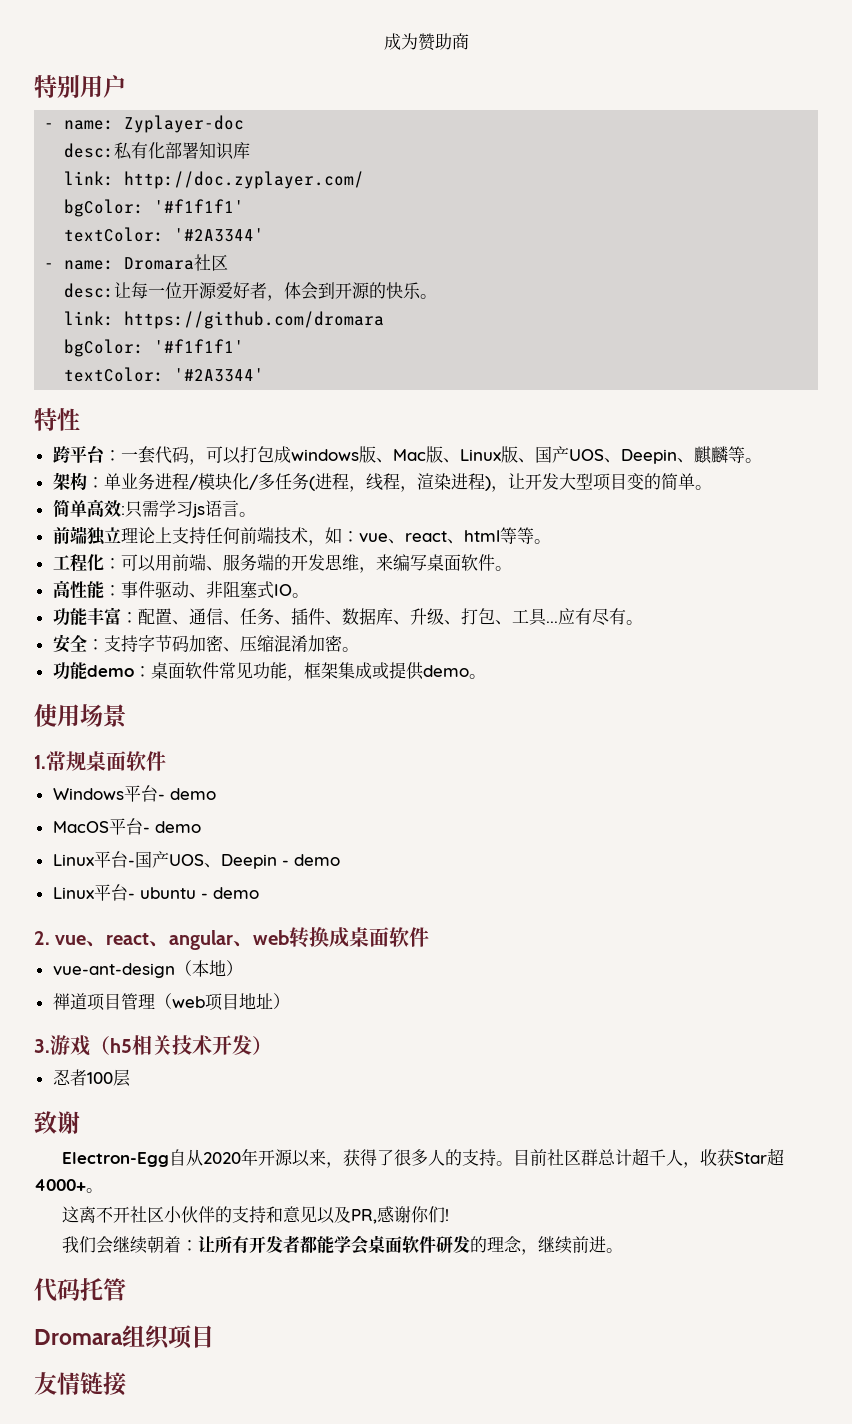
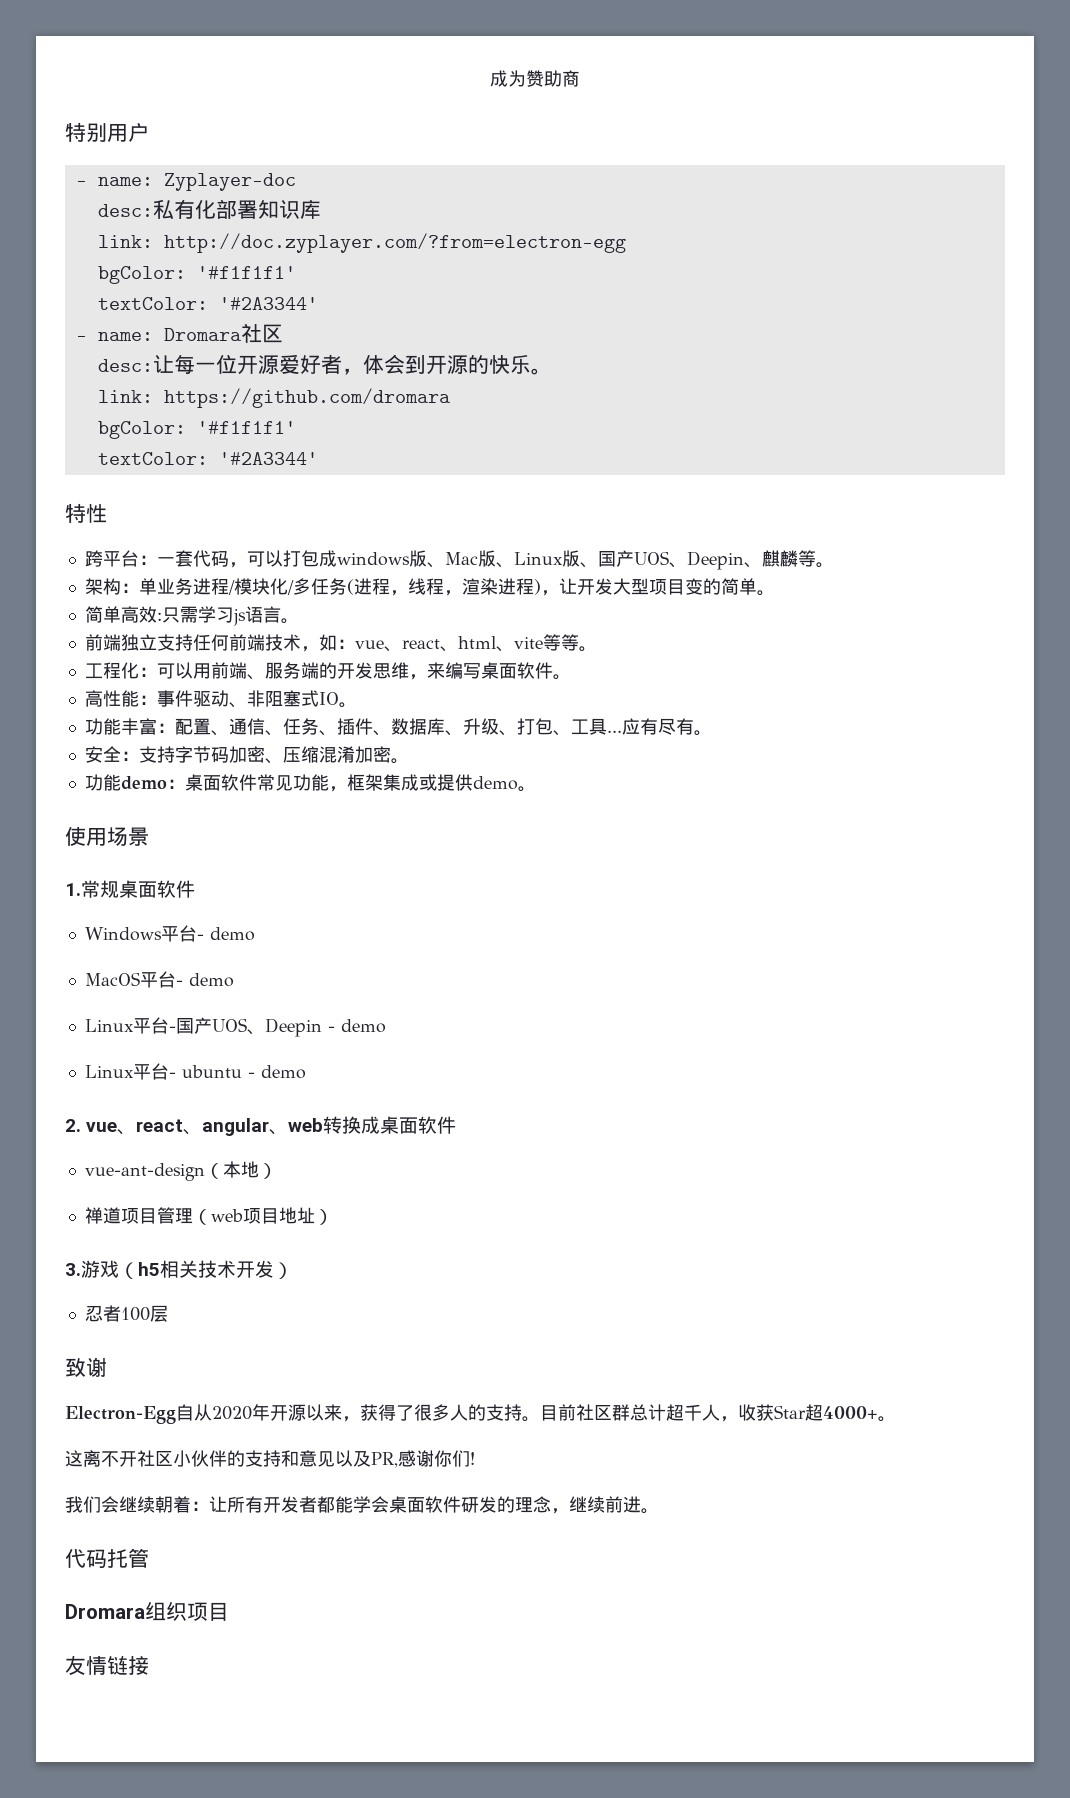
- link: http://doc.zyplayer.com/
+ link: http://doc.zyplayer.com/?from=electron-egg
- 前端独立理论上支持任何前端技术，如：vue、react、html等等。
+ 前端独立支持任何前端技术，如：vue、react、html、vite等等。

